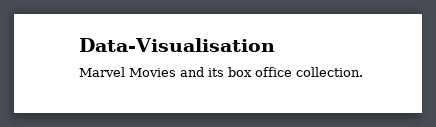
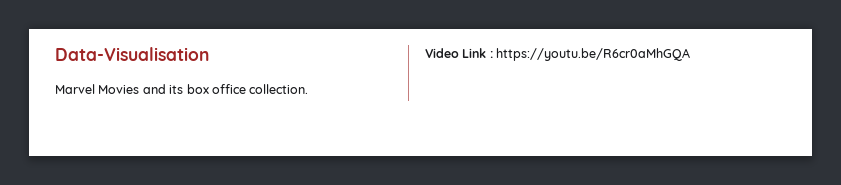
+ Video Link : https://youtu.be/R6cr0aMhGQA

